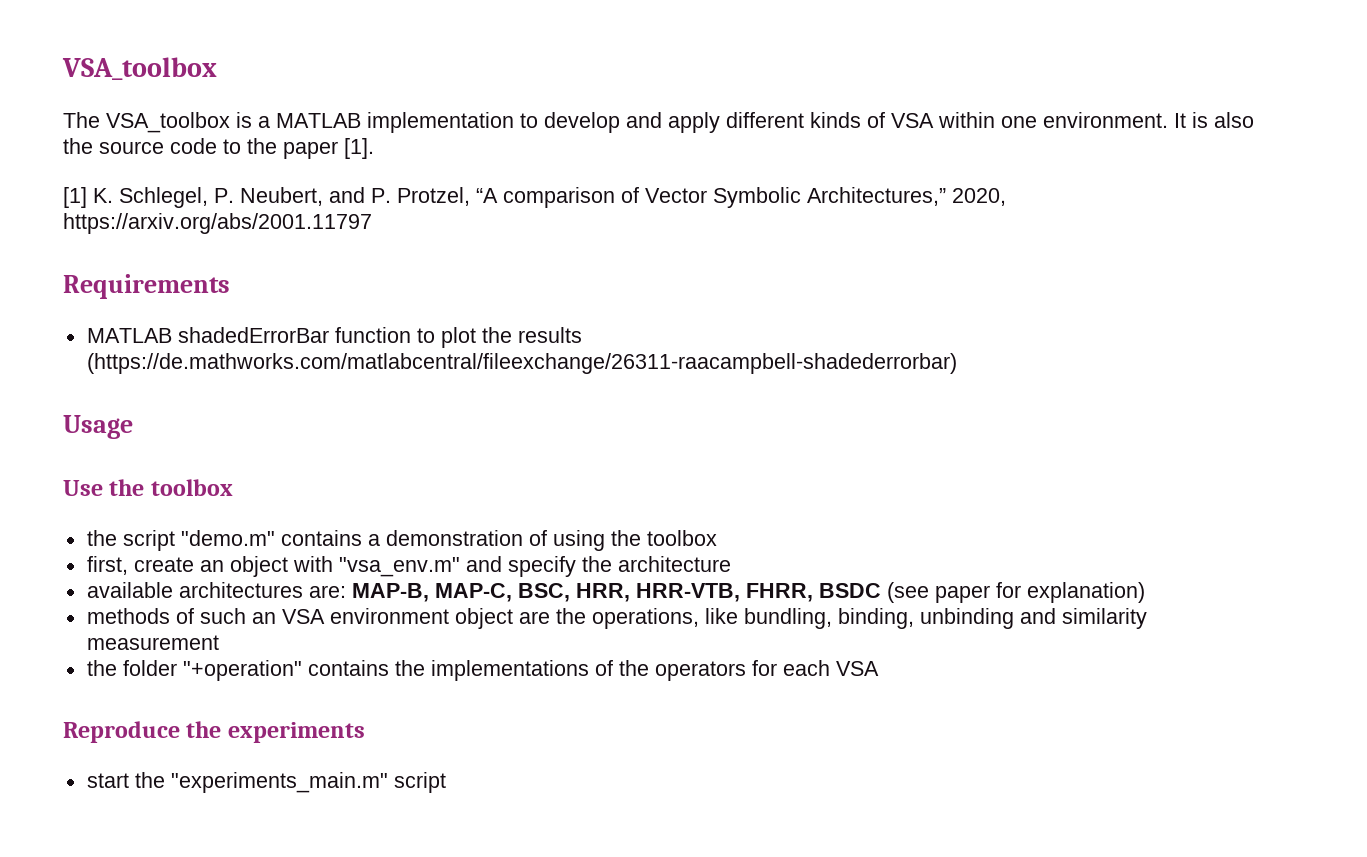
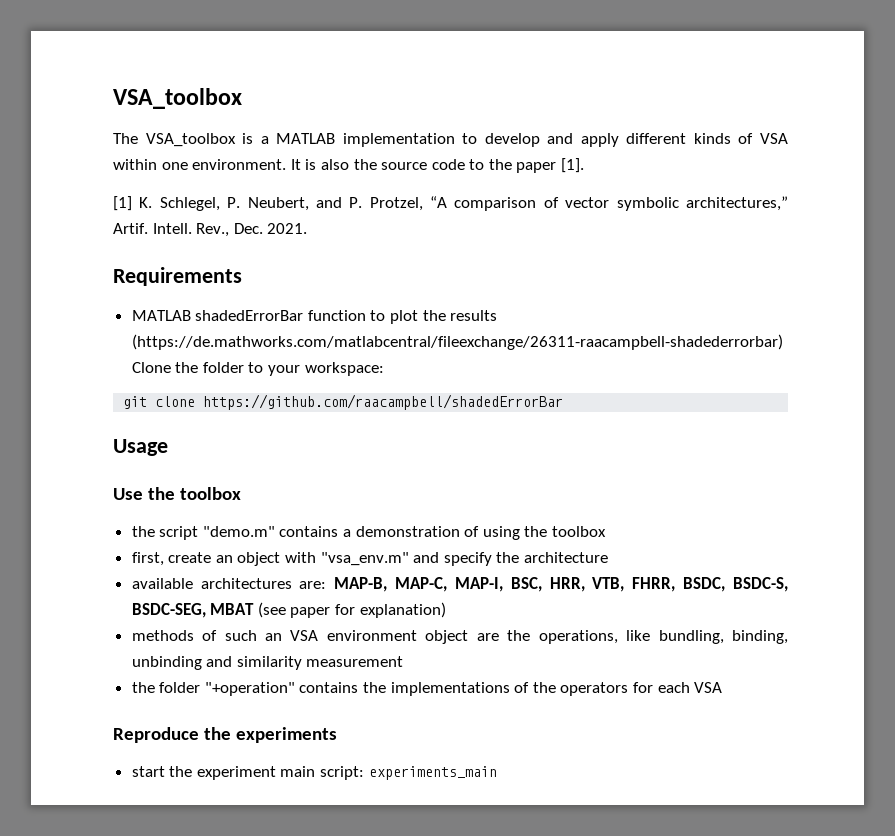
- [1] K. Schlegel, P. Neubert, and P. Protzel, “A comparison of Vector Symbolic Architectures,” 2020, https://arxiv.org/abs/2001.11797
+ [1] K. Schlegel, P. Neubert, and P. Protzel, “A comparison of vector symbolic architectures,” Artif. Intell. Rev., Dec. 2021.
- MATLAB shadedErrorBar function to plot the results (https://de.mathworks.com/matlabcentral/fileexchange/26311-raacampbell-shadederrorbar)
+ MATLAB shadedErrorBar function to plot the results (https://de.mathworks.com/matlabcentral/fileexchange/26311-raacampbell-shadederrorbar) Clone the folder to your workspace:
+ git clone https://github.com/raacampbell/shadedErrorBar
- available architectures are: MAP-B, MAP-C, BSC, HRR, HRR-VTB, FHRR, BSDC (see paper for explanation)
+ available architectures are: MAP-B, MAP-C, MAP-I, BSC, HRR, VTB, FHRR, BSDC, BSDC-S, BSDC-SEG, MBAT (see paper for explanation)
- start the "experiments_main.m" script
+ start the experiment main script: experiments_main

